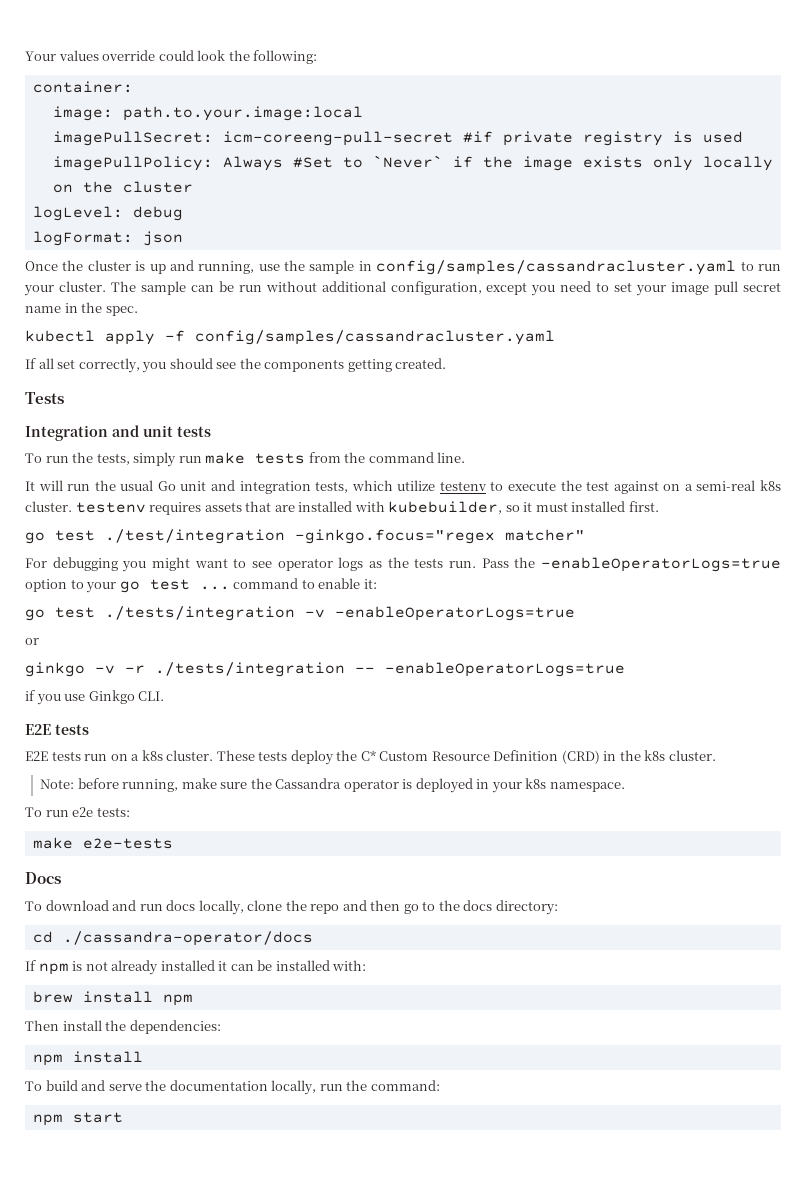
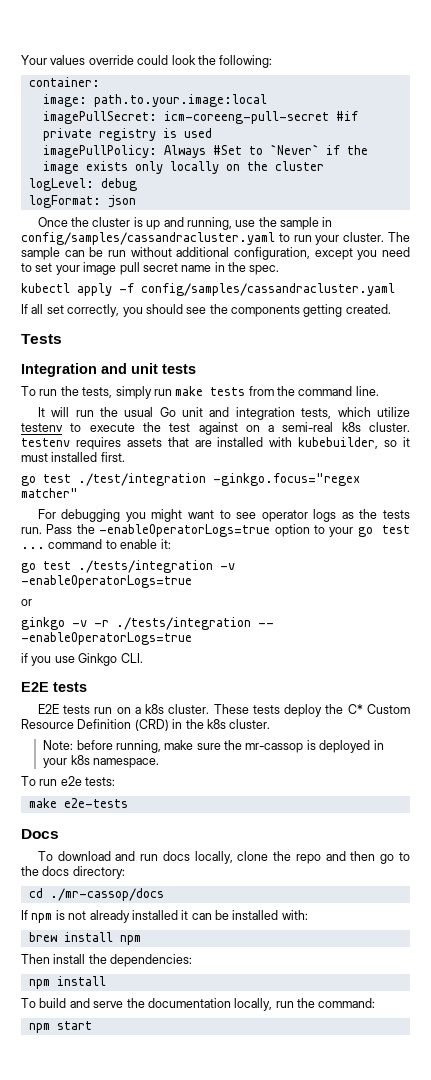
- Note: before running, make sure the Cassandra operator is deployed in your k8s namespace.
+ Note: before running, make sure the mr-cassop is deployed in your k8s namespace.
- cd ./cassandra-operator/docs
+ cd ./mr-cassop/docs

